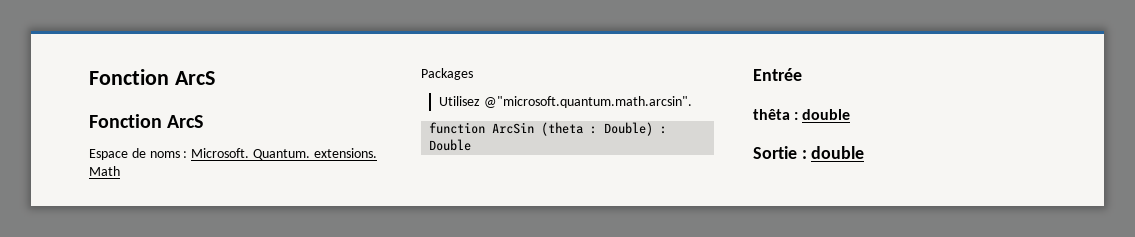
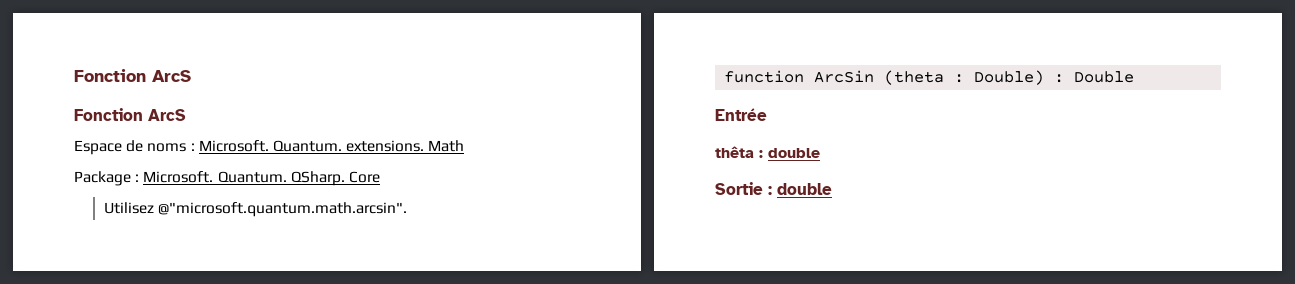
- Packages
+ Package : Microsoft. Quantum. QSharp. Core

